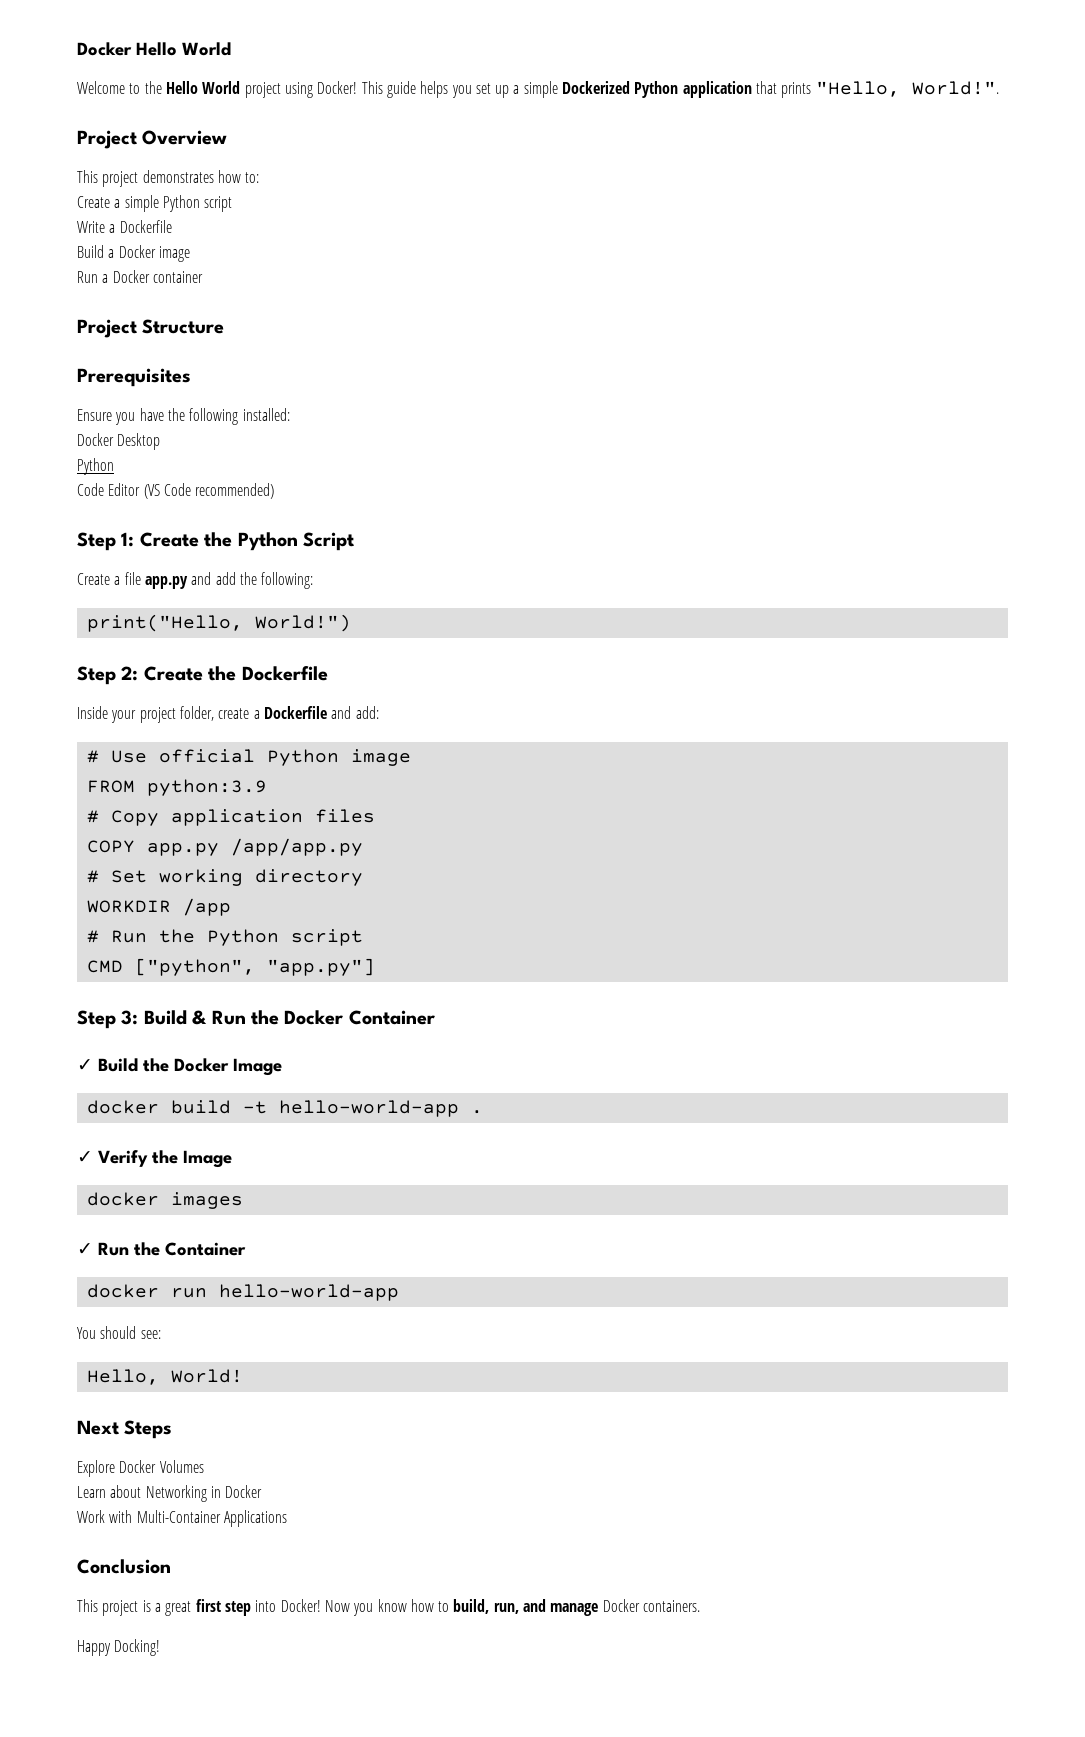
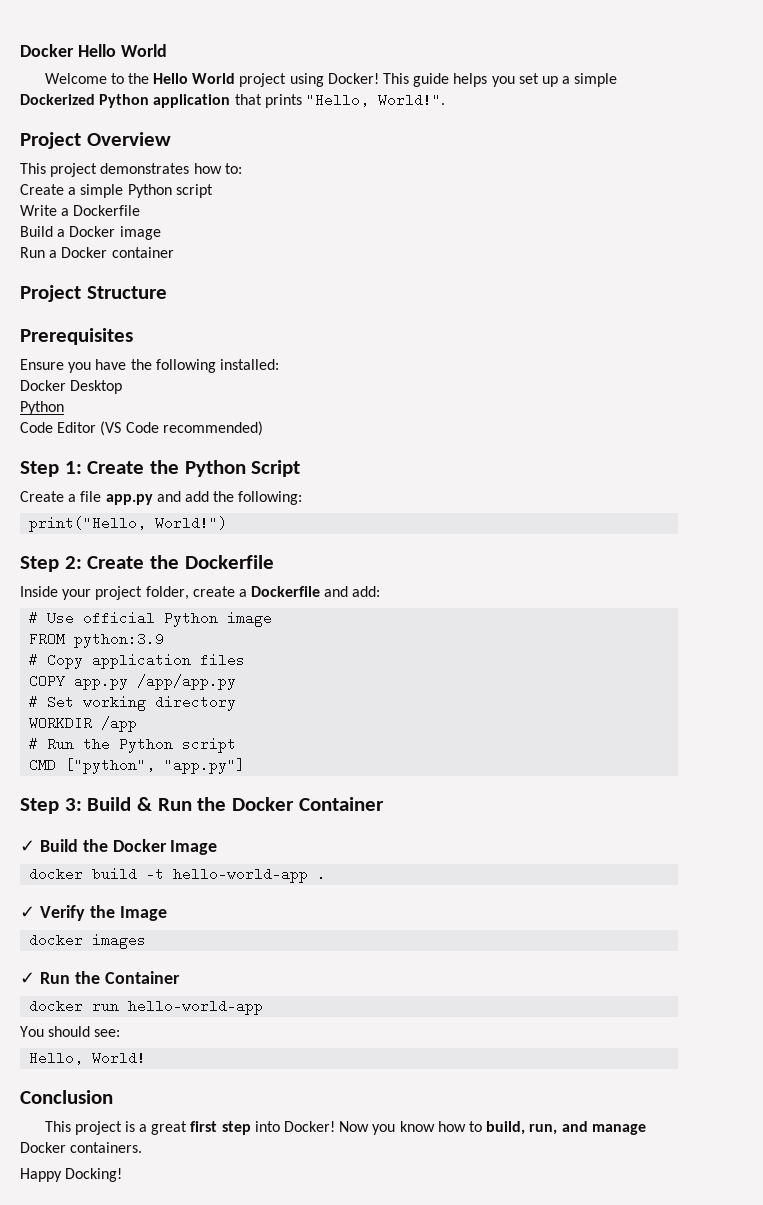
- Next Steps
- Explore Docker Volumes
- Learn about Networking in Docker
- Work with Multi-Container Applications

